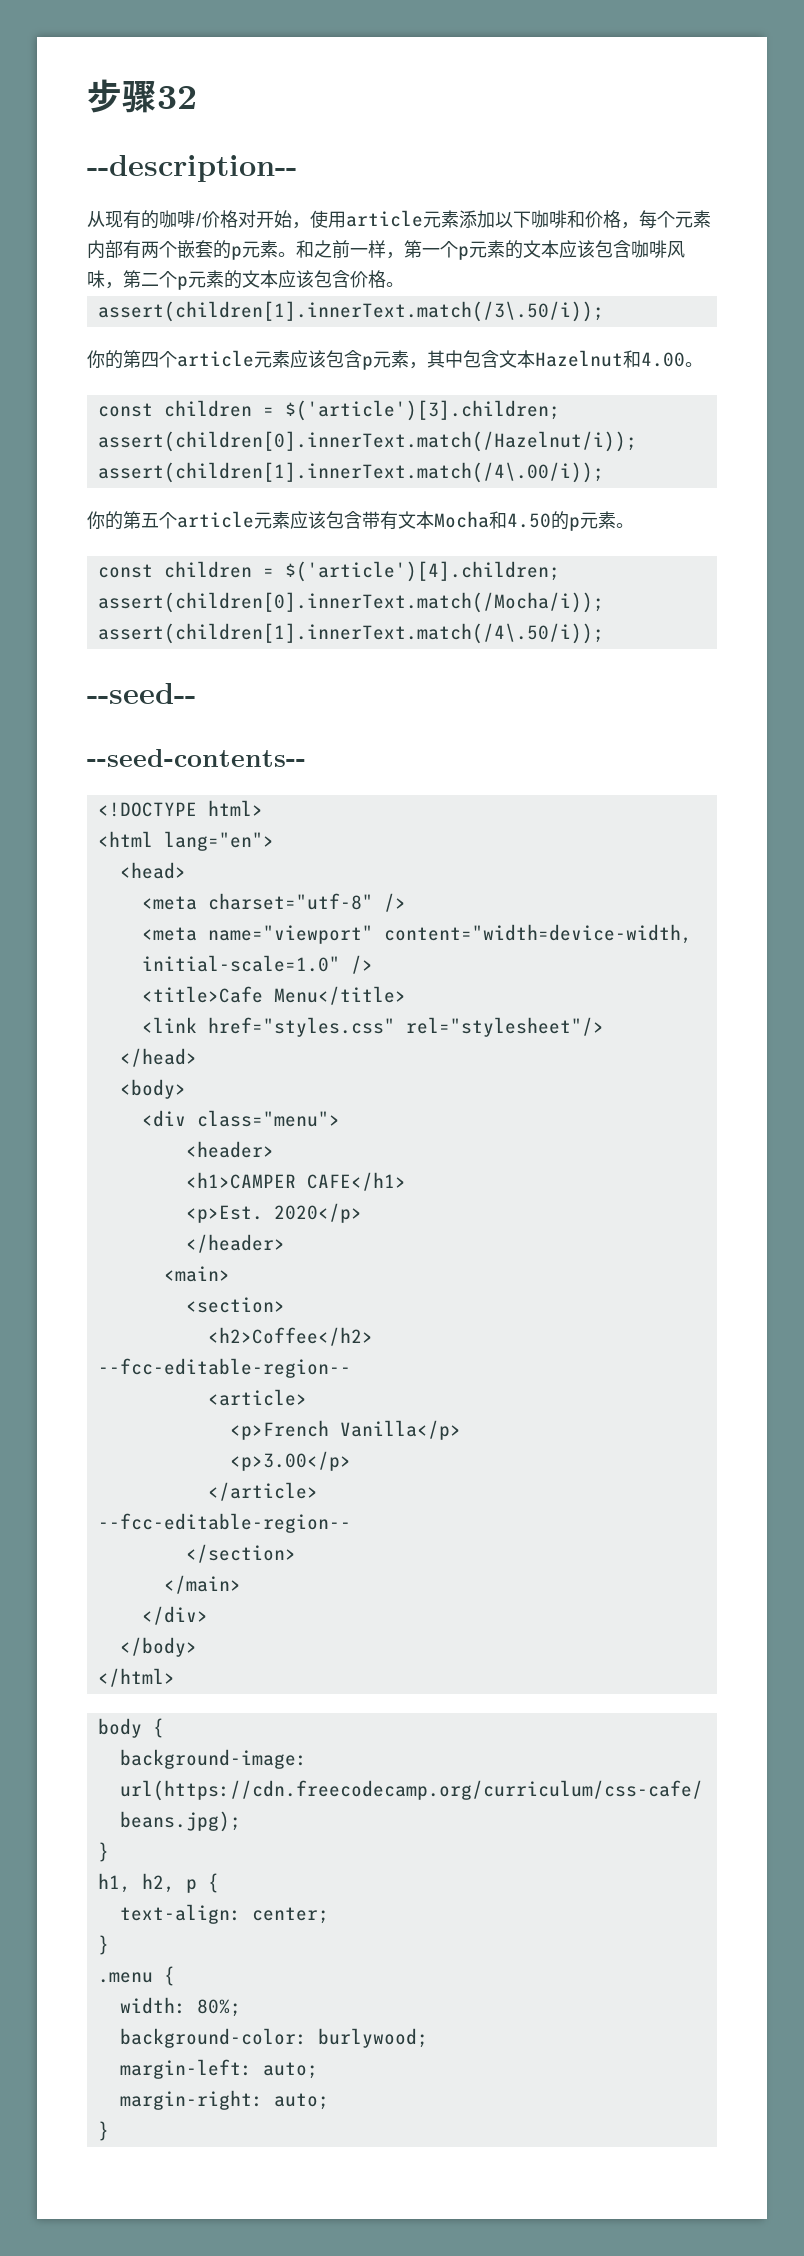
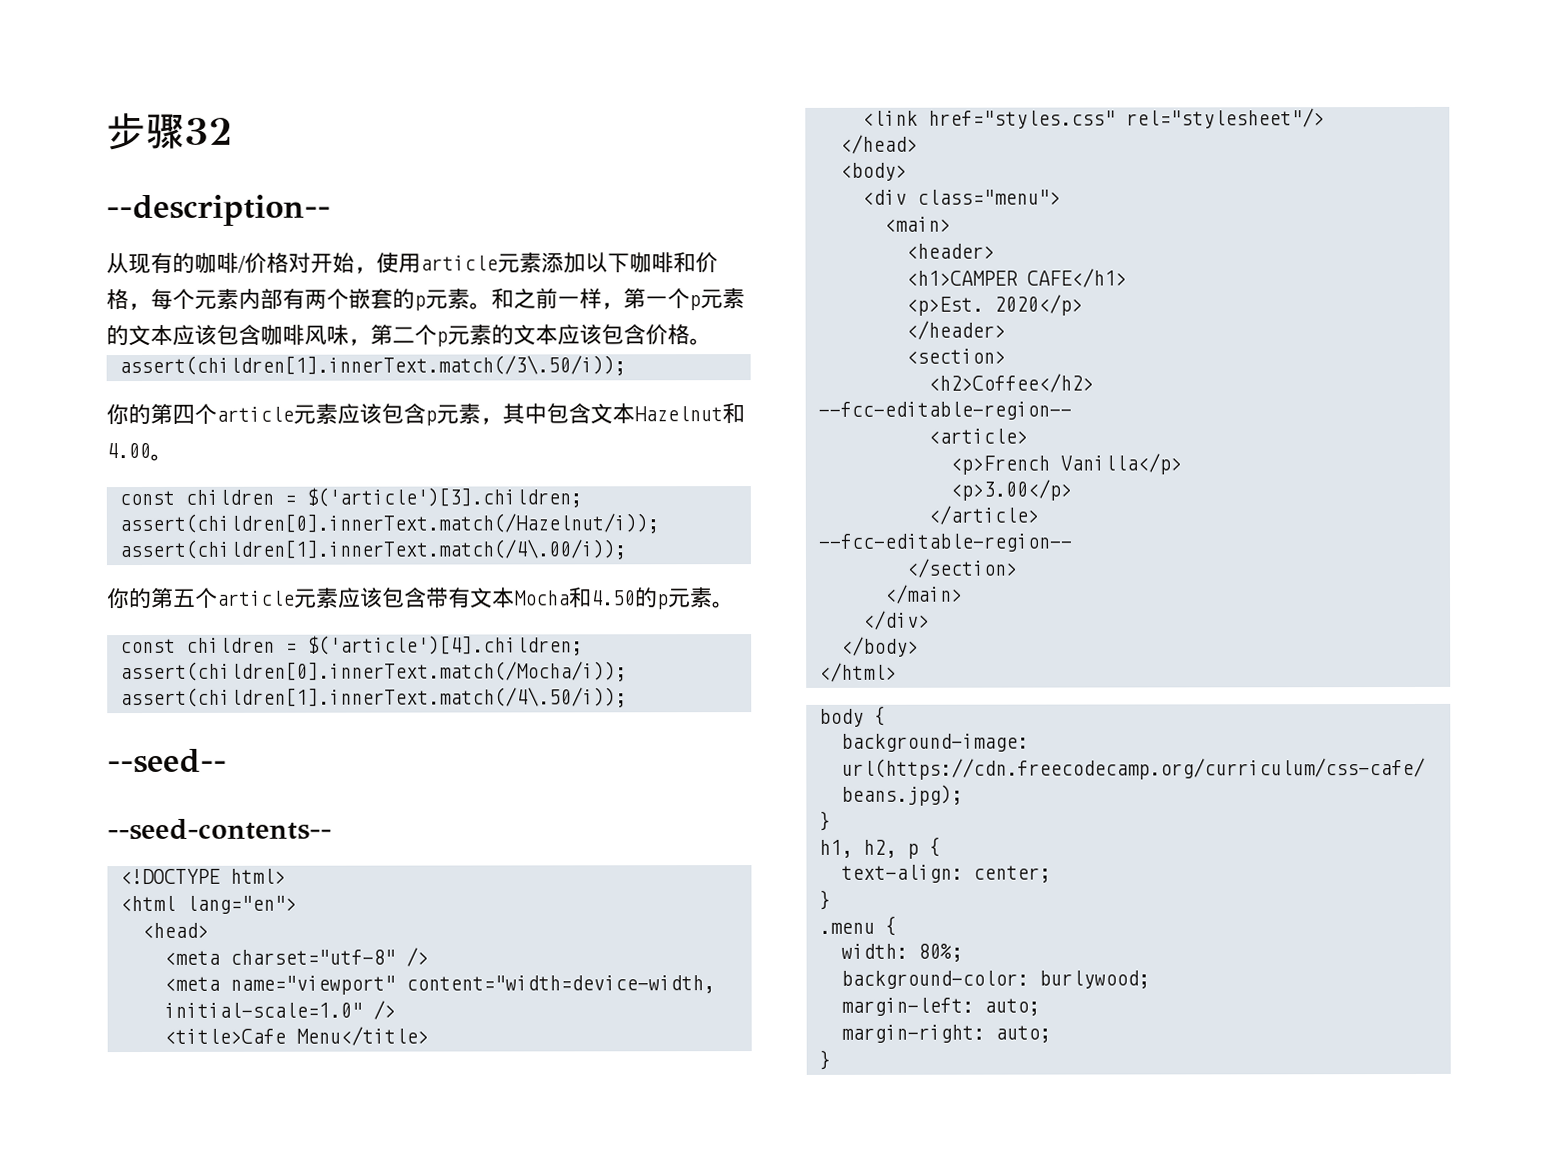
+ <main>
- <main>

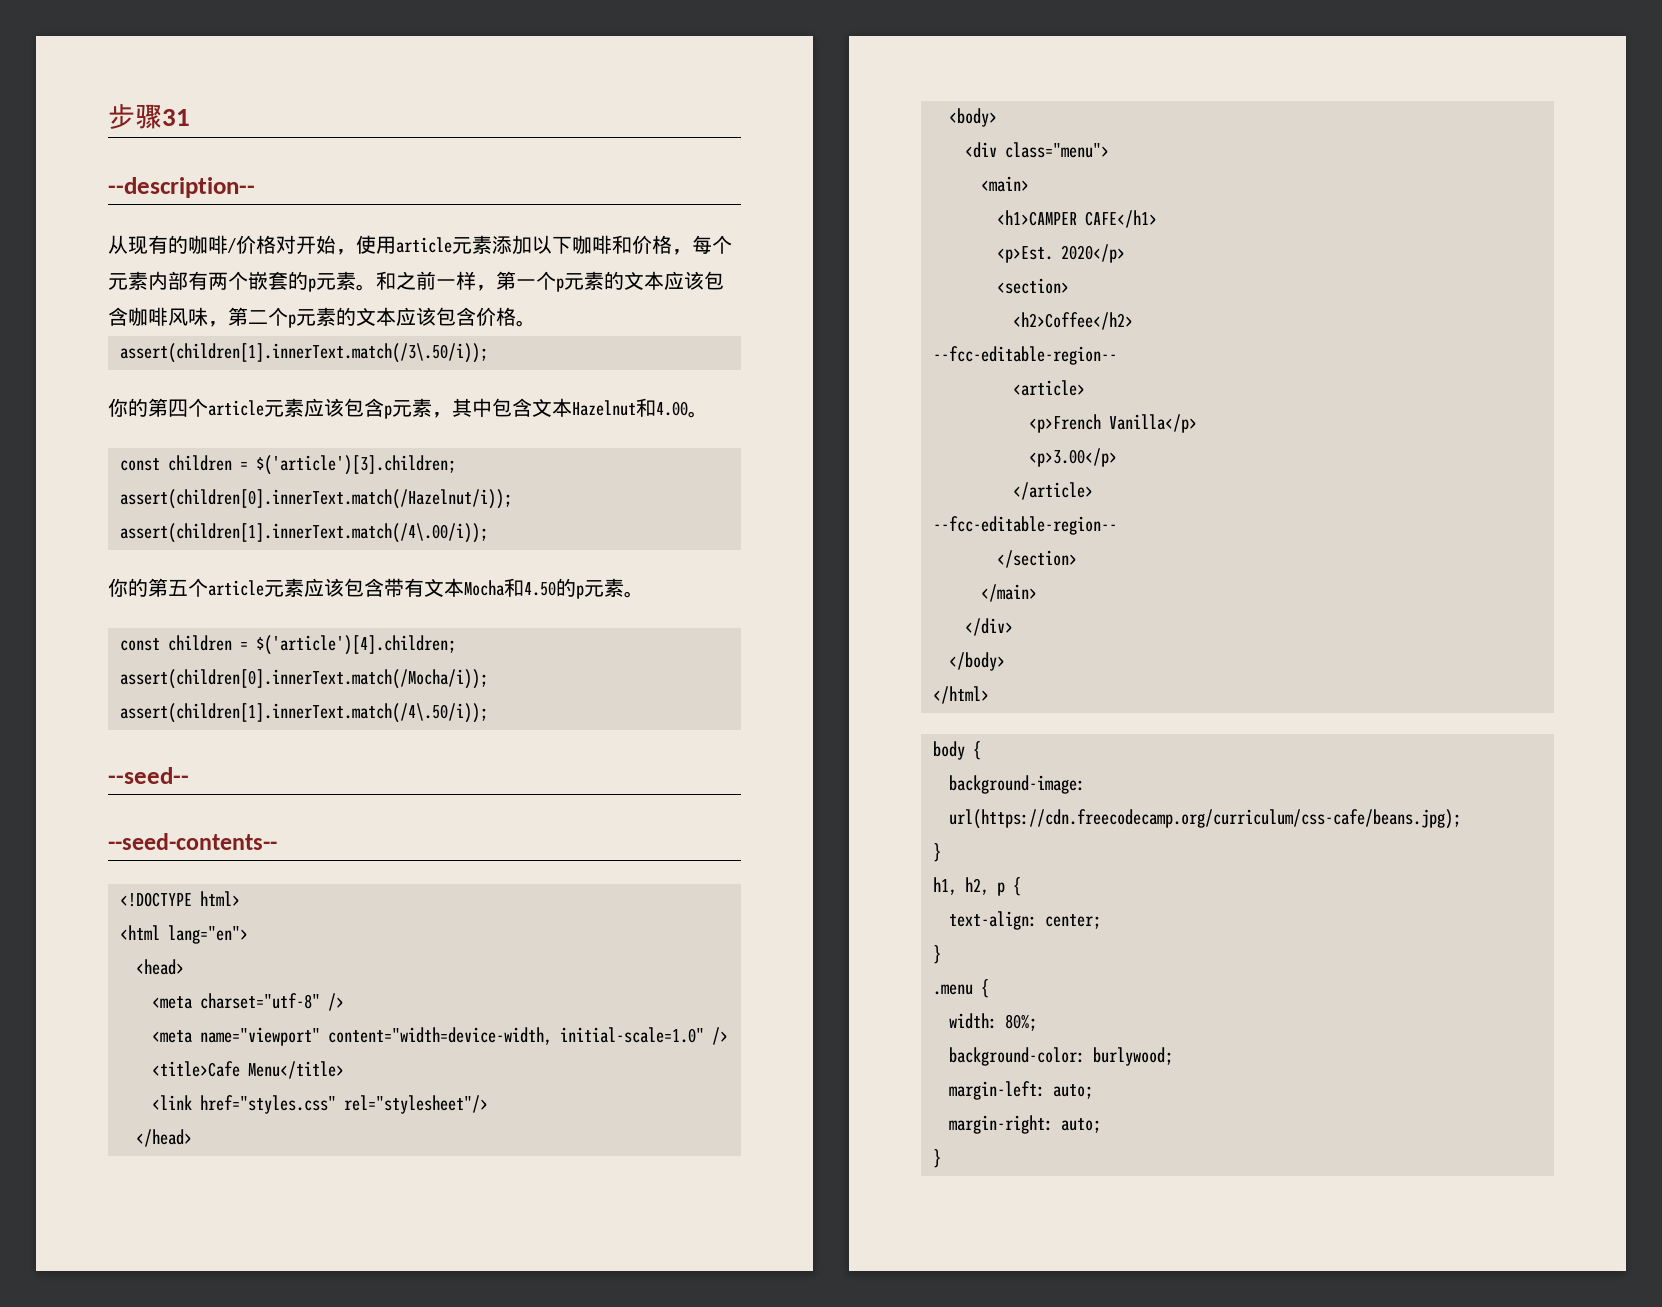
- 步骤32
+ 步骤31
- <header>
- </header>

